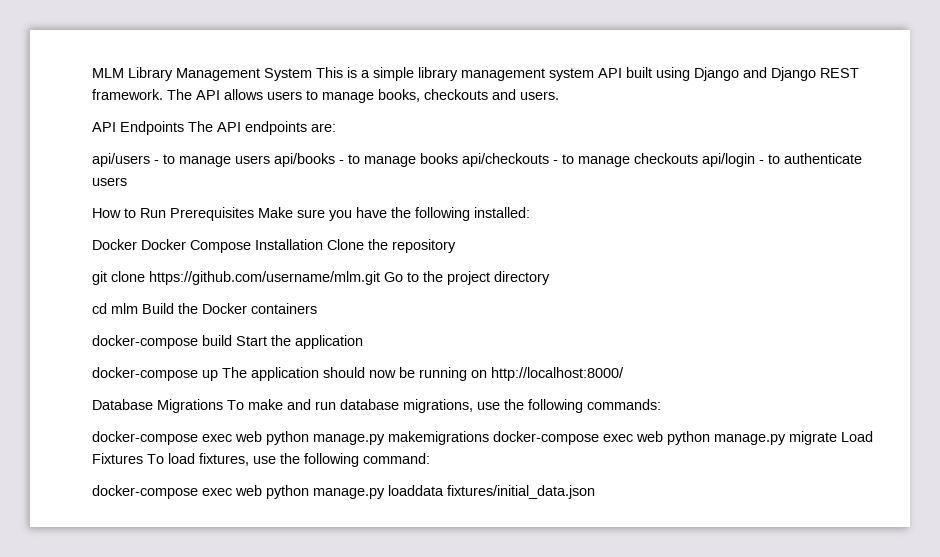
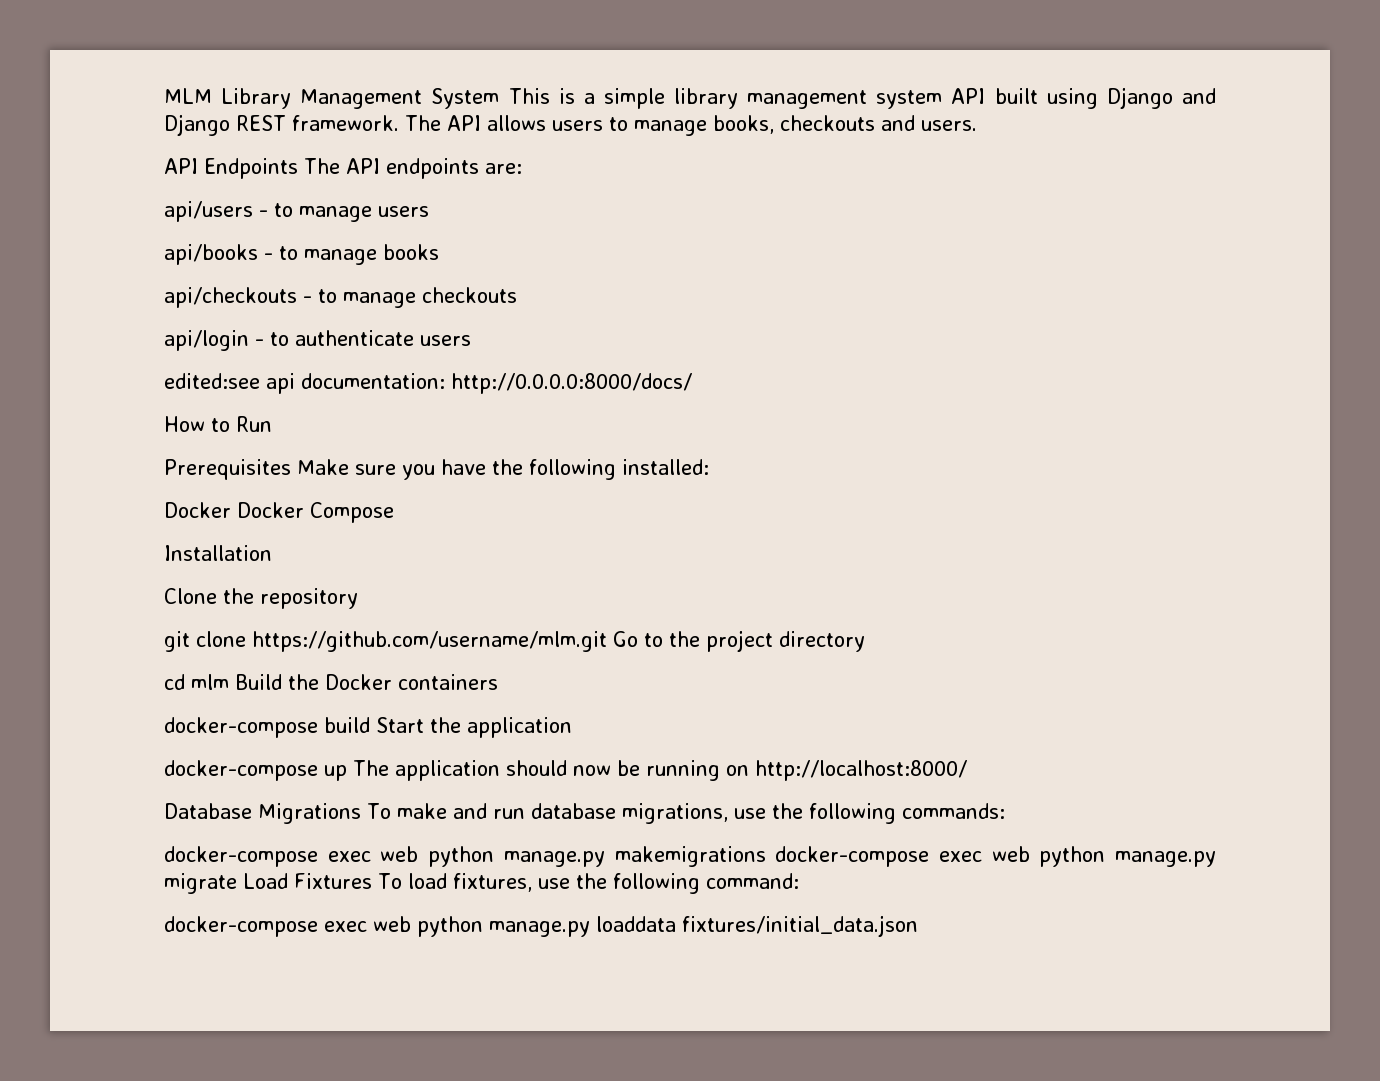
- api/users - to manage users api/books - to manage books api/checkouts - to manage checkouts api/login - to authenticate users
+ api/users - to manage users
+ api/books - to manage books
+ api/checkouts - to manage checkouts
+ api/login - to authenticate users
+ edited:see api documentation: http://0.0.0.0:8000/docs/
- How to Run Prerequisites Make sure you have the following installed:
+ How to Run
+ Prerequisites Make sure you have the following installed:
- Docker Docker Compose Installation Clone the repository
+ Docker Docker Compose
+ Installation
+ Clone the repository

